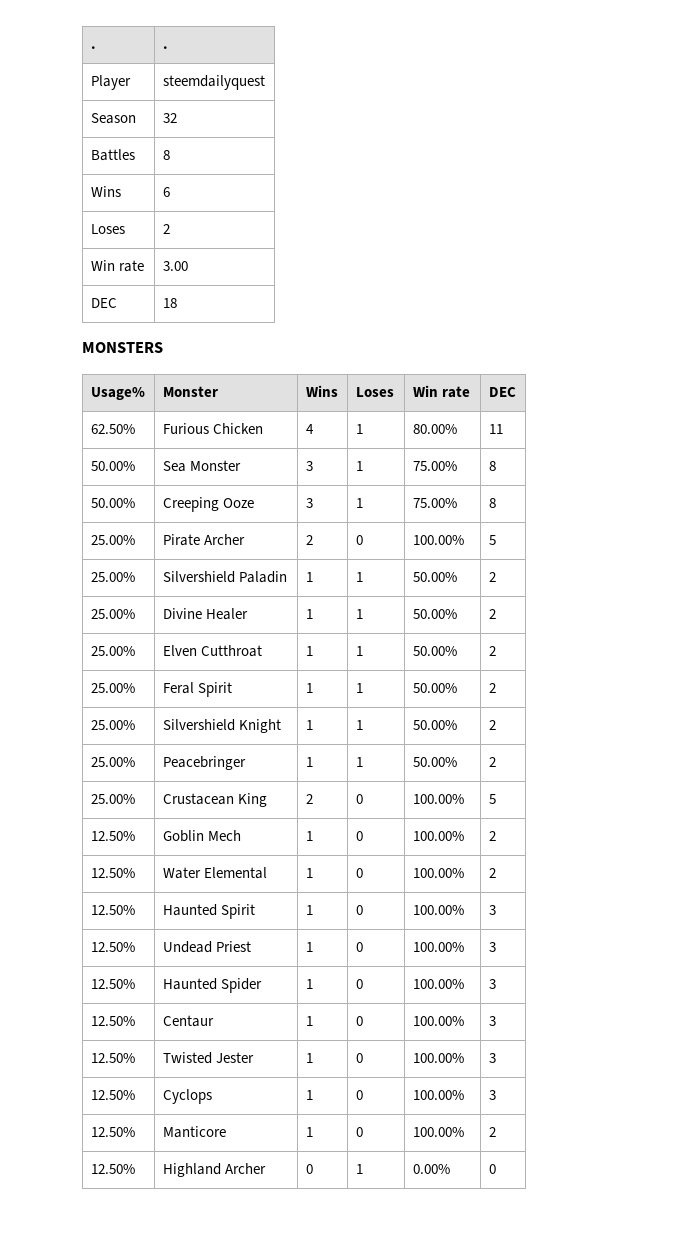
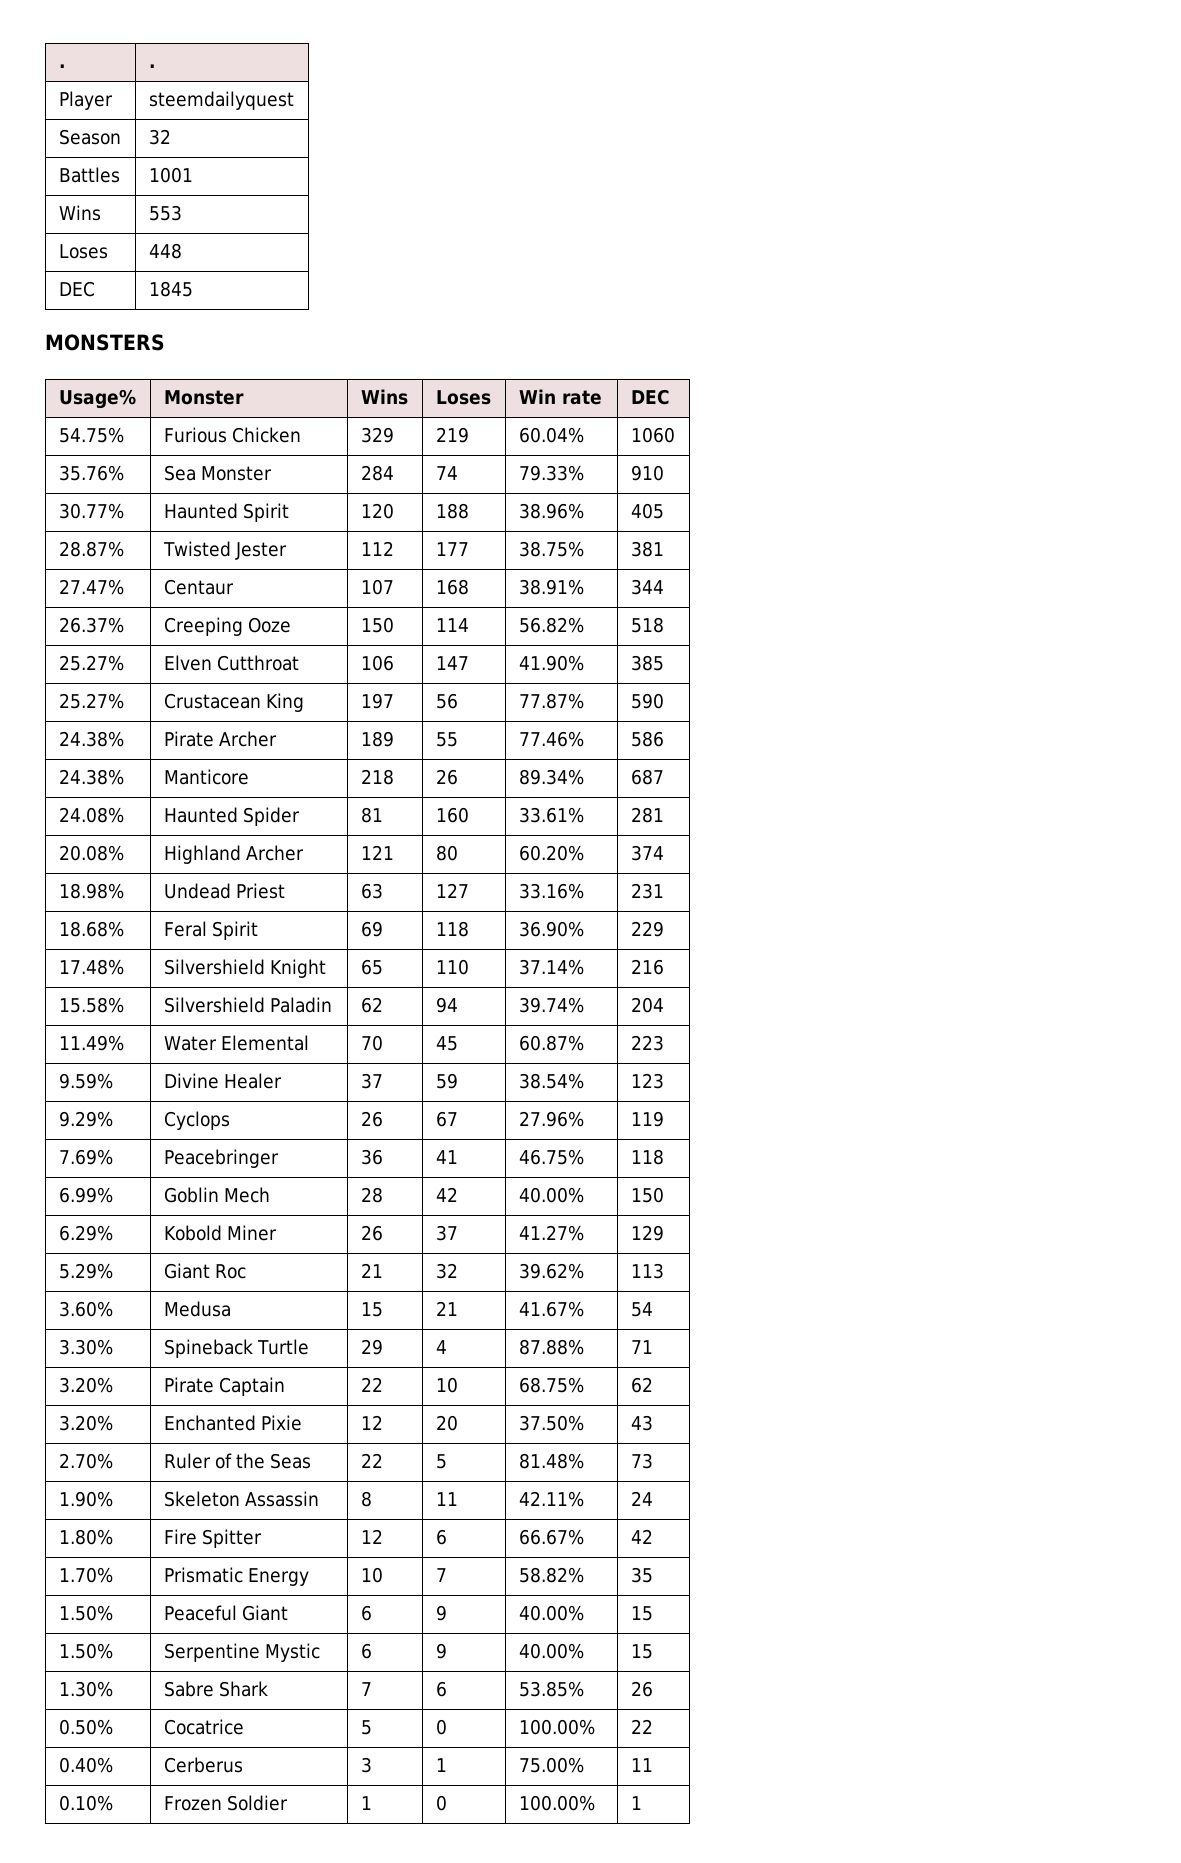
- Battles | 8
- Wins | 6
- Loses | 2
- Win rate | 3.00
+ Battles | 1001
+ Wins | 553
+ Loses | 448
- DEC | 18
+ DEC | 1845
- 62.50% | Furious Chicken | 4 | 1 | 80.00% | 11
- 50.00% | Sea Monster | 3 | 1 | 75.00% | 8
- 50.00% | Creeping Ooze | 3 | 1 | 75.00% | 8
- 25.00% | Pirate Archer | 2 | 0 | 100.00% | 5
- 25.00% | Silvershield Paladin | 1 | 1 | 50.00% | 2
- 25.00% | Divine Healer | 1 | 1 | 50.00% | 2
- 25.00% | Elven Cutthroat | 1 | 1 | 50.00% | 2
- 25.00% | Feral Spirit | 1 | 1 | 50.00% | 2
- 25.00% | Silvershield Knight | 1 | 1 | 50.00% | 2
- 25.00% | Peacebringer | 1 | 1 | 50.00% | 2
- 25.00% | Crustacean King | 2 | 0 | 100.00% | 5
- 12.50% | Goblin Mech | 1 | 0 | 100.00% | 2
- 12.50% | Water Elemental | 1 | 0 | 100.00% | 2
- 12.50% | Haunted Spirit | 1 | 0 | 100.00% | 3
- 12.50% | Undead Priest | 1 | 0 | 100.00% | 3
- 12.50% | Haunted Spider | 1 | 0 | 100.00% | 3
- 12.50% | Centaur | 1 | 0 | 100.00% | 3
- 12.50% | Twisted Jester | 1 | 0 | 100.00% | 3
- 12.50% | Cyclops | 1 | 0 | 100.00% | 3
- 12.50% | Manticore | 1 | 0 | 100.00% | 2
- 12.50% | Highland Archer | 0 | 1 | 0.00% | 0
+ 54.75% | Furious Chicken | 329 | 219 | 60.04% | 1060
+ 35.76% | Sea Monster | 284 | 74 | 79.33% | 910
+ 30.77% | Haunted Spirit | 120 | 188 | 38.96% | 405
+ 28.87% | Twisted Jester | 112 | 177 | 38.75% | 381
+ 27.47% | Centaur | 107 | 168 | 38.91% | 344
+ 26.37% | Creeping Ooze | 150 | 114 | 56.82% | 518
+ 25.27% | Elven Cutthroat | 106 | 147 | 41.90% | 385
+ 25.27% | Crustacean King | 197 | 56 | 77.87% | 590
+ 24.38% | Pirate Archer | 189 | 55 | 77.46% | 586
+ 24.38% | Manticore | 218 | 26 | 89.34% | 687
+ 24.08% | Haunted Spider | 81 | 160 | 33.61% | 281
+ 20.08% | Highland Archer | 121 | 80 | 60.20% | 374
+ 18.98% | Undead Priest | 63 | 127 | 33.16% | 231
+ 18.68% | Feral Spirit | 69 | 118 | 36.90% | 229
+ 17.48% | Silvershield Knight | 65 | 110 | 37.14% | 216
+ 15.58% | Silvershield Paladin | 62 | 94 | 39.74% | 204
+ 11.49% | Water Elemental | 70 | 45 | 60.87% | 223
+ 9.59% | Divine Healer | 37 | 59 | 38.54% | 123
+ 9.29% | Cyclops | 26 | 67 | 27.96% | 119
+ 7.69% | Peacebringer | 36 | 41 | 46.75% | 118
+ 6.99% | Goblin Mech | 28 | 42 | 40.00% | 150
+ 6.29% | Kobold Miner | 26 | 37 | 41.27% | 129
+ 5.29% | Giant Roc | 21 | 32 | 39.62% | 113
+ 3.60% | Medusa | 15 | 21 | 41.67% | 54
+ 3.30% | Spineback Turtle | 29 | 4 | 87.88% | 71
+ 3.20% | Pirate Captain | 22 | 10 | 68.75% | 62
+ 3.20% | Enchanted Pixie | 12 | 20 | 37.50% | 43
+ 2.70% | Ruler of the Seas | 22 | 5 | 81.48% | 73
+ 1.90% | Skeleton Assassin | 8 | 11 | 42.11% | 24
+ 1.80% | Fire Spitter | 12 | 6 | 66.67% | 42
+ 1.70% | Prismatic Energy | 10 | 7 | 58.82% | 35
+ 1.50% | Peaceful Giant | 6 | 9 | 40.00% | 15
+ 1.50% | Serpentine Mystic | 6 | 9 | 40.00% | 15
+ 1.30% | Sabre Shark | 7 | 6 | 53.85% | 26
+ 0.50% | Cocatrice | 5 | 0 | 100.00% | 22
+ 0.40% | Cerberus | 3 | 1 | 75.00% | 11
+ 0.10% | Frozen Soldier | 1 | 0 | 100.00% | 1

